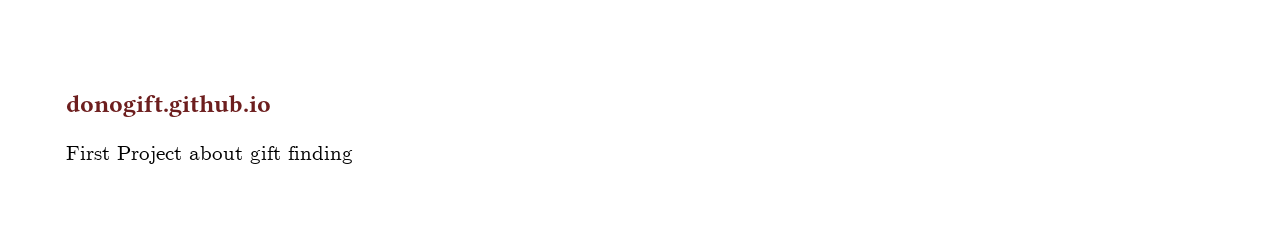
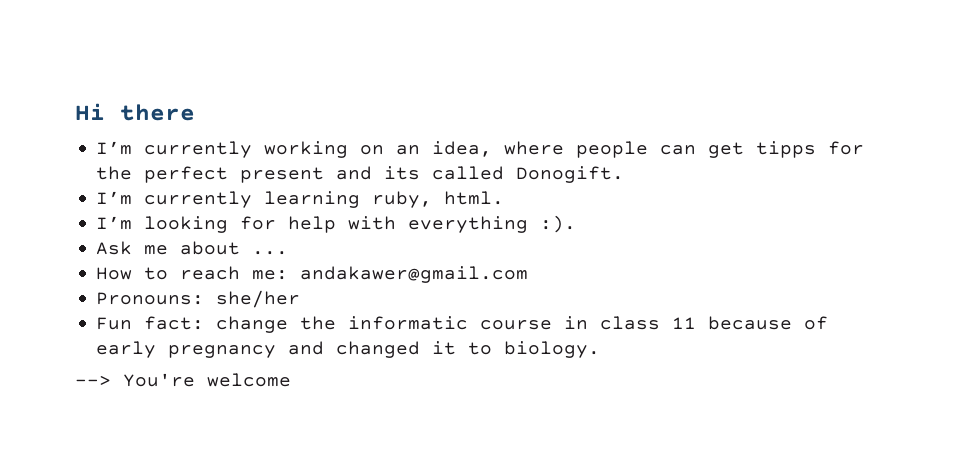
- donogift.github.io
- First Project about gift finding
+ Hi there
+ I’m currently working on an idea, where people can get tipps for the perfect present and its called Donogift.
+ I’m currently learning ruby, html.
+ I’m looking for help with everything :).
+ Ask me about ...
+ How to reach me: andakawer@gmail.com
+ Pronouns: she/her
+ Fun fact: change the informatic course in class 11 because of early pregnancy and changed it to biology.
+ --> You're welcome

